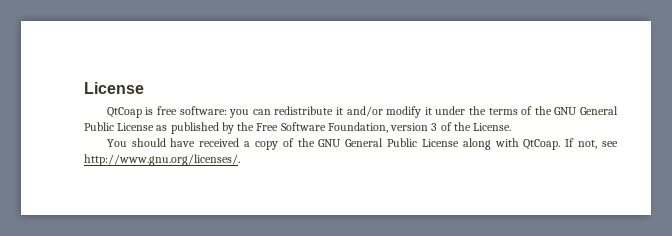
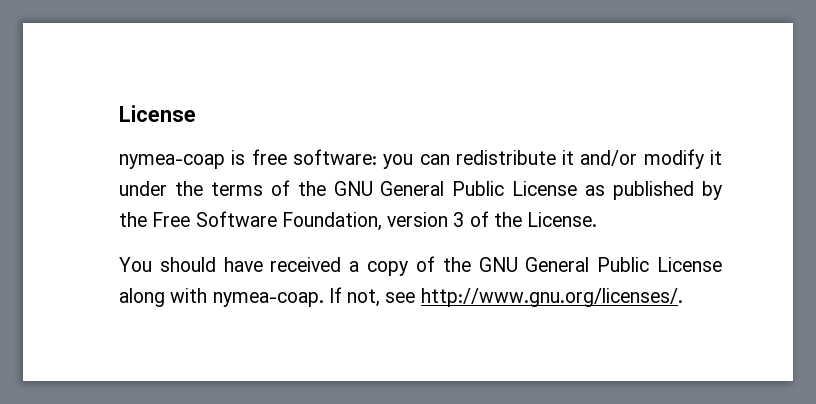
- QtCoap is free software: you can redistribute it and/or modify it under the terms of the GNU General Public License as published by the Free Software Foundation, version 3 of the License.
+ nymea-coap is free software: you can redistribute it and/or modify it under the terms of the GNU General Public License as published by the Free Software Foundation, version 3 of the License.
- You should have received a copy of the GNU General Public License along with QtCoap.
+ You should have received a copy of the GNU General Public License along with nymea-coap.

